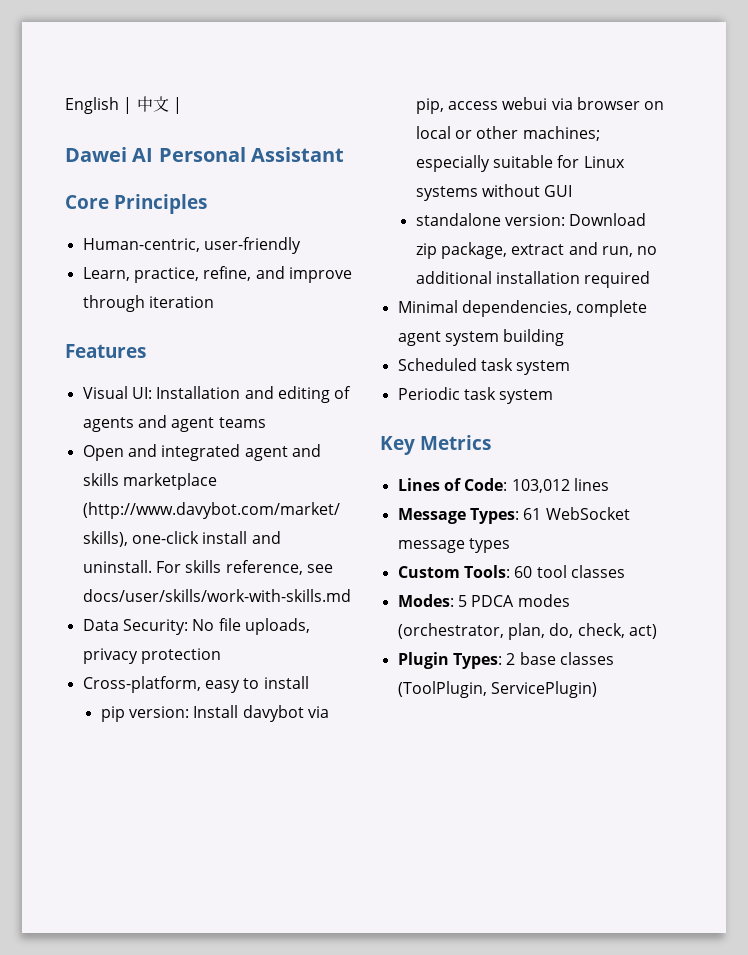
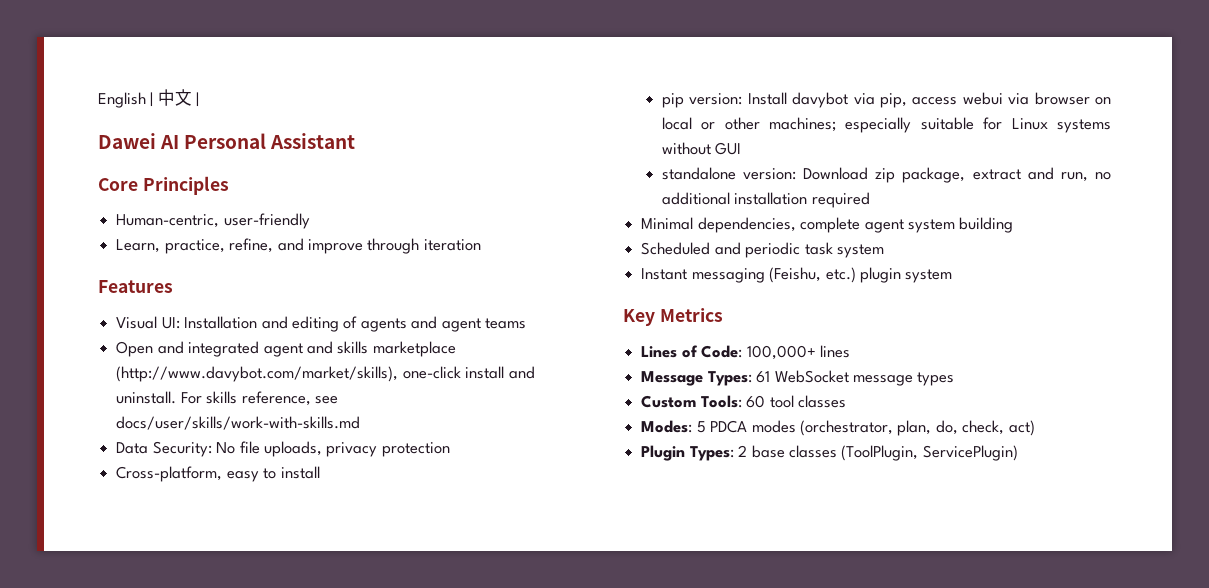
- Scheduled task system
- Periodic task system
+ Scheduled and periodic task system
+ Instant messaging (Feishu, etc.) plugin system
- Lines of Code: 103,012 lines
+ Lines of Code: 100,000+ lines

